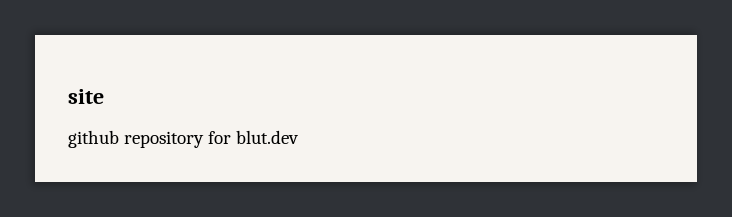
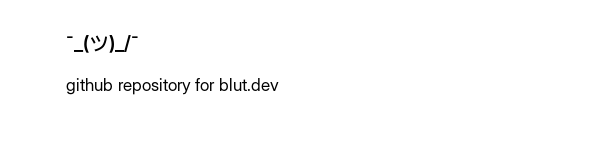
- site
+ ¯_(ツ)_/¯

